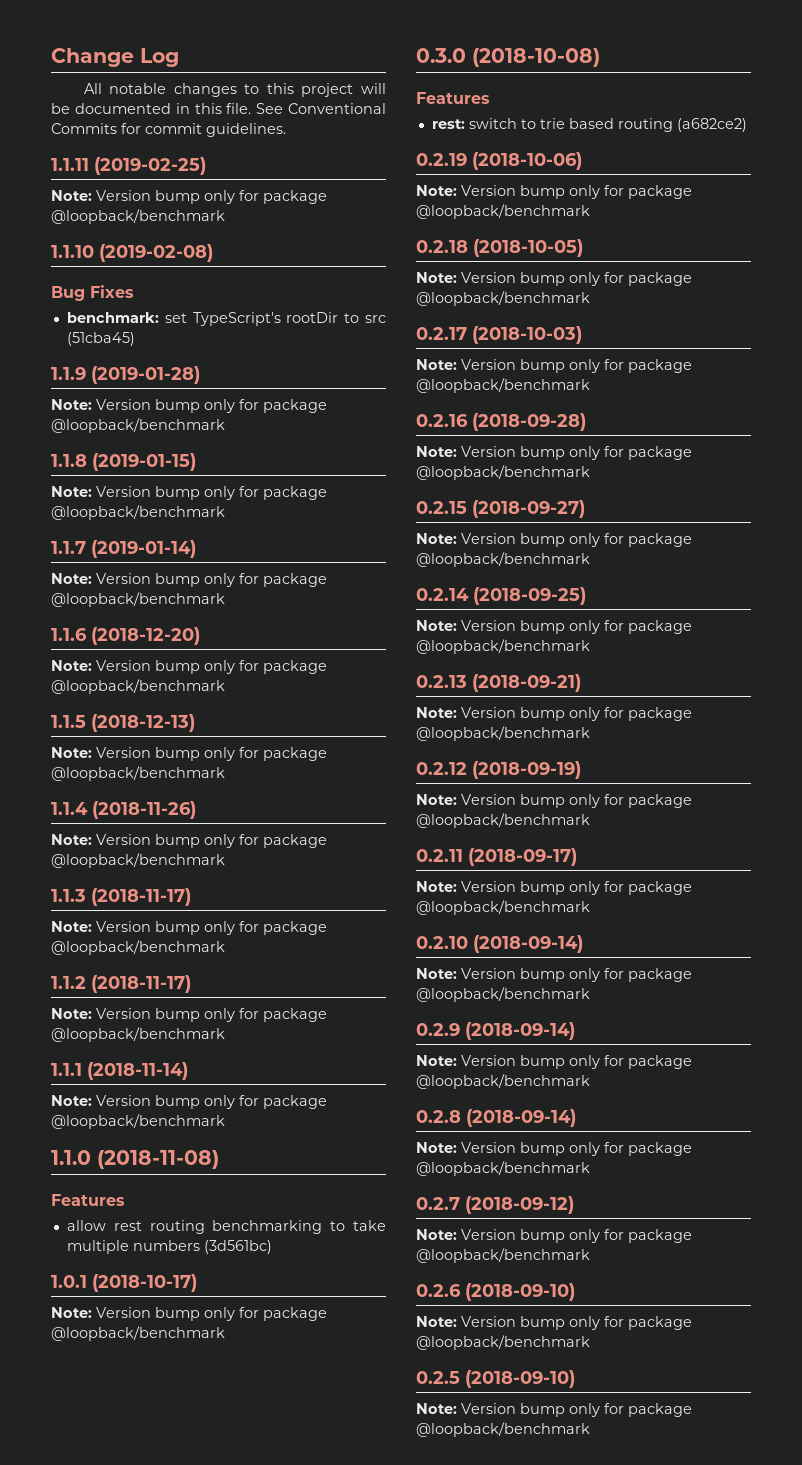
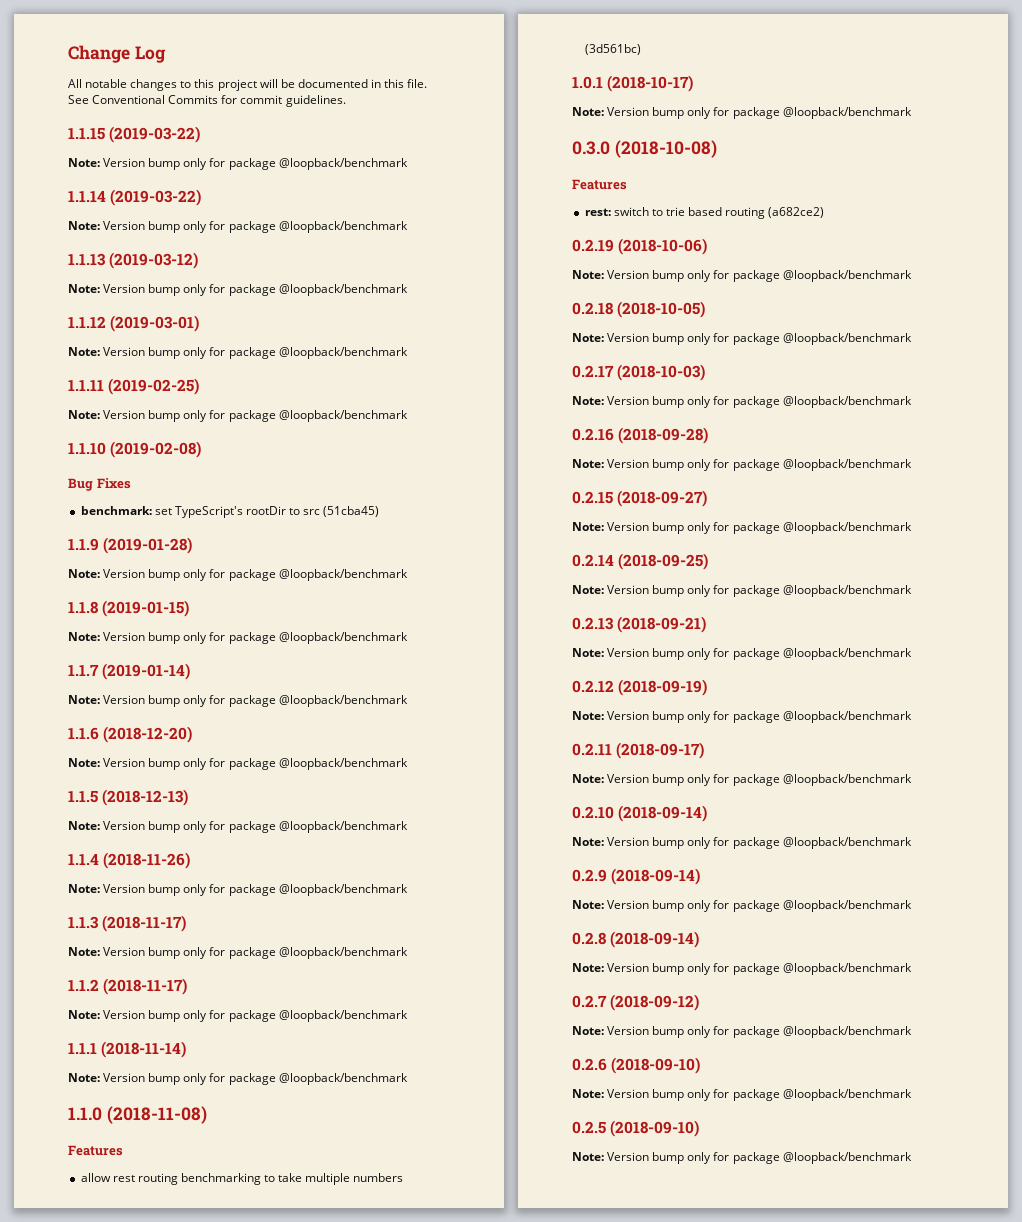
+ 1.1.15 (2019-03-22)
+ Note: Version bump only for package @loopback/benchmark
+ 1.1.14 (2019-03-22)
+ Note: Version bump only for package @loopback/benchmark
+ 1.1.13 (2019-03-12)
+ Note: Version bump only for package @loopback/benchmark
+ 1.1.12 (2019-03-01)
+ Note: Version bump only for package @loopback/benchmark

